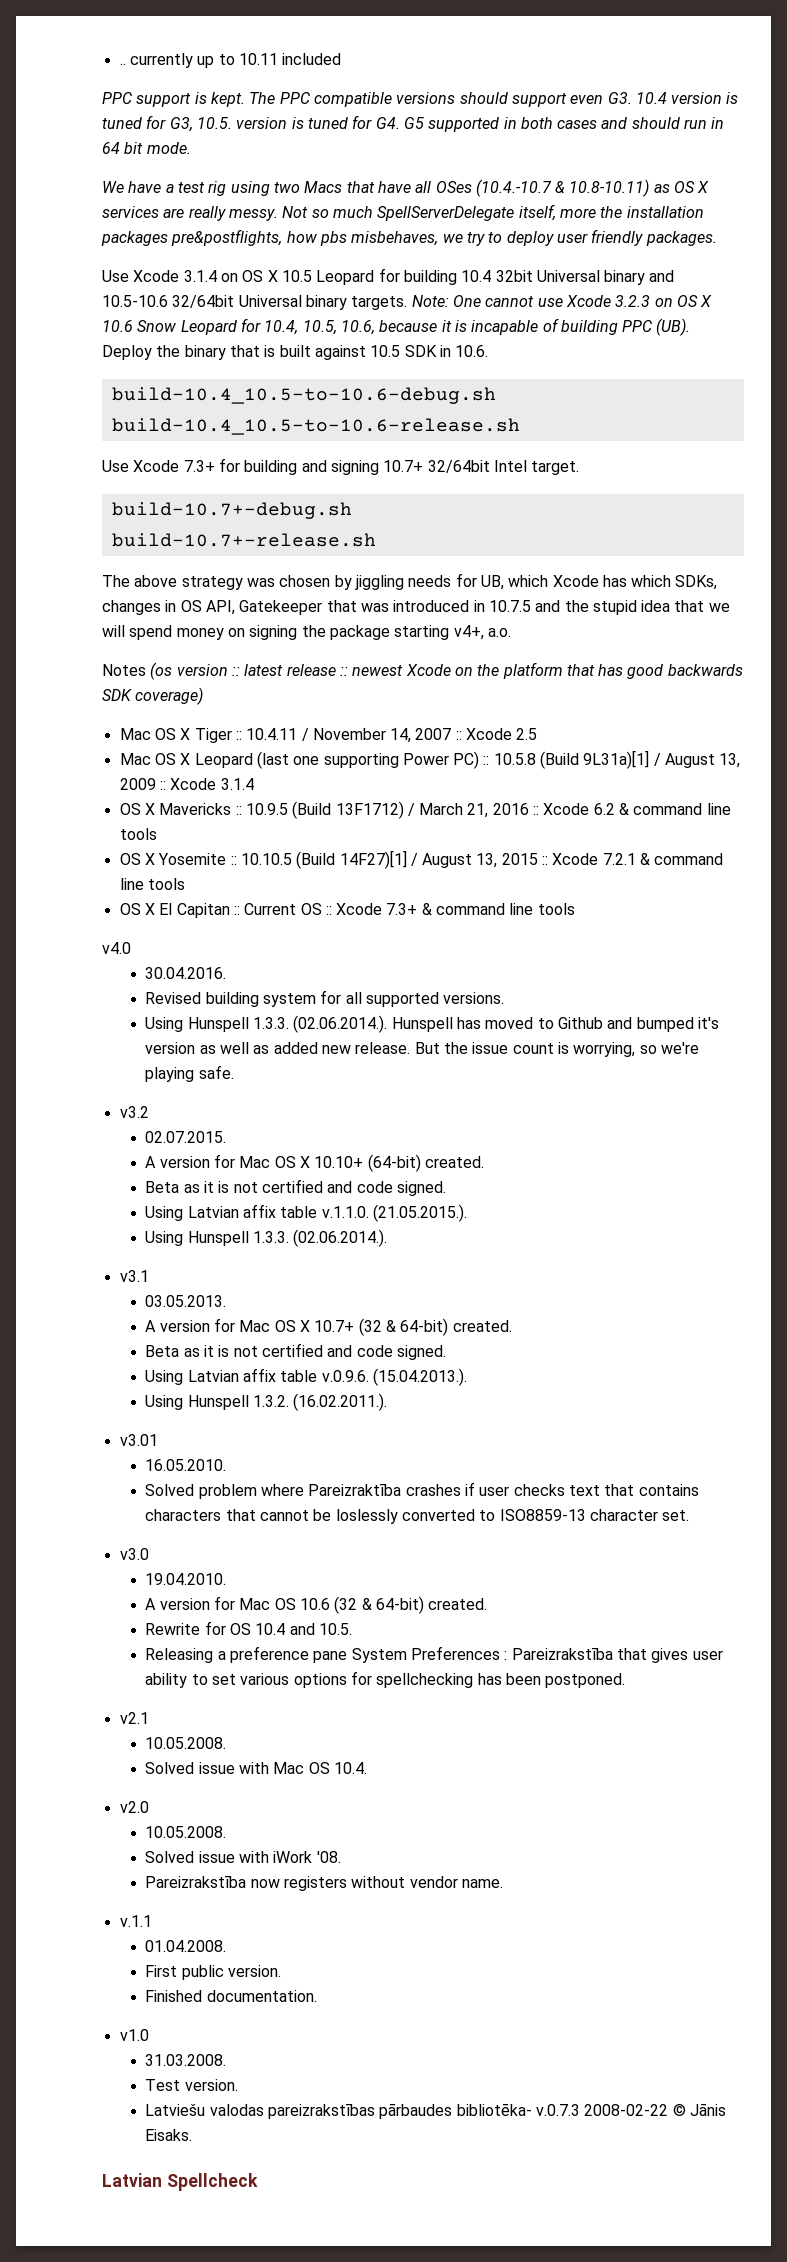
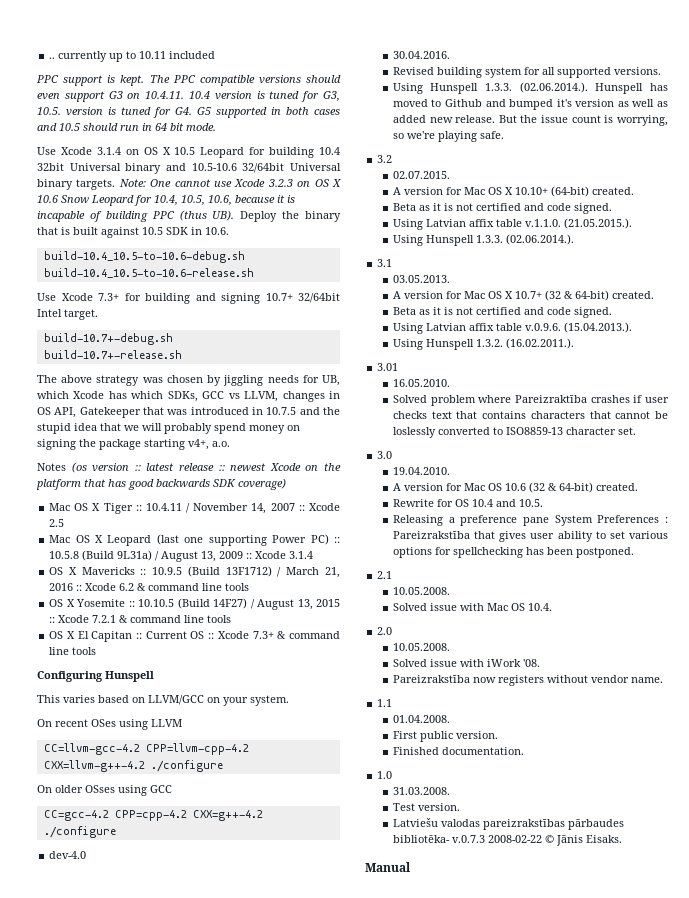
- The PPC compatible versions should support even G3. 10.4 version is tuned for G3, 10.5. version is tuned for G4. G5 supported in both cases and should run in 64 bit mode.
+ The PPC compatible versions should even support G3 on 10.4.11. 10.4 version is tuned for G3, 10.5. version is tuned for G4. G5 supported in both cases and 10.5 should run in 64 bit mode.
- We have a test rig using two Macs that have all OSes (10.4.-10.7 & 10.8-10.11) as OS X services are really messy. Not so much SpellServerDelegate itself, more the installation packages pre&postflights, how pbs misbehaves, we try to deploy user friendly packages.
- Note: One cannot use Xcode 3.2.3 on OS X 10.6 Snow Leopard for 10.4, 10.5, 10.6, because it is incapable of building PPC (UB). Deploy the binary that is built against 10.5 SDK in 10.6.
+ Note: One cannot use Xcode 3.2.3 on OS X 10.6 Snow Leopard for 10.4, 10.5, 10.6, because it is incapable of building PPC (thus UB). Deploy the binary that is built against 10.5 SDK in 10.6.
- The above strategy was chosen by jiggling needs for UB, which Xcode has which SDKs, changes in OS API, Gatekeeper that was introduced in 10.7.5 and the stupid idea that we will spend money on signing the package starting v4+, a.o.
+ The above strategy was chosen by jiggling needs for UB, which Xcode has which SDKs, GCC vs LLVM, changes in OS API, Gatekeeper that was introduced in 10.7.5 and the stupid idea that we will probably spend money on signing the package starting v4+, a.o.
- Mac OS X Leopard (last one supporting Power PC) :: 10.5.8 (Build 9L31a)[1] / August 13, 2009 :: Xcode 3.1.4
+ Mac OS X Leopard (last one supporting Power PC) :: 10.5.8 (Build 9L31a) / August 13, 2009 :: Xcode 3.1.4
- OS X Yosemite :: 10.10.5 (Build 14F27)[1] / August 13, 2015 :: Xcode 7.2.1 & command line tools
+ OS X Yosemite :: 10.10.5 (Build 14F27) / August 13, 2015 :: Xcode 7.2.1 & command line tools
- v4.0
+ Configuring Hunspell
+ This varies based on LLVM/GCC on your system.
+ On recent OSes using LLVM
+ CC=llvm-gcc-4.2 CPP=llvm-cpp-4.2 CXX=llvm-g++-4.2 ./configure
+ On older OSses using GCC
+ CC=gcc-4.2 CPP=cpp-4.2 CXX=g++-4.2 ./configure
+ dev-4.0
- v3.2
+ 3.2
- v3.1
+ 3.1
- v3.01
+ 3.01
- v3.0
+ 3.0
- v2.1
+ 2.1
- v2.0
+ 2.0
- v.1.1
+ 1.1
- v1.0
+ 1.0
- Latvian Spellcheck
+ Manual

